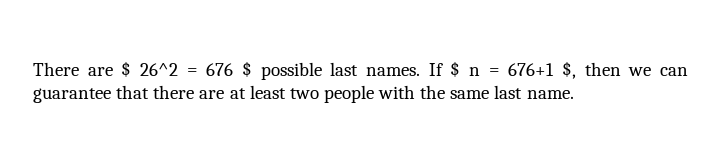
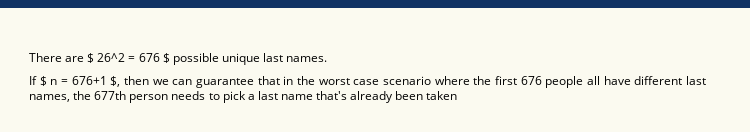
- There are $ 26^2 = 676 $ possible last names. If $ n = 676+1 $, then we can guarantee that there are at least two people with the same last name.
+ There are $ 26^2 = 676 $ possible unique last names.
+ If $ n = 676+1 $, then we can guarantee that in the worst case scenario where the first 676 people all have different last names, the 677th person needs to pick a last name that's already been taken

